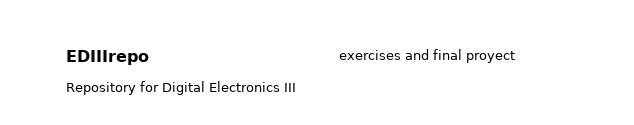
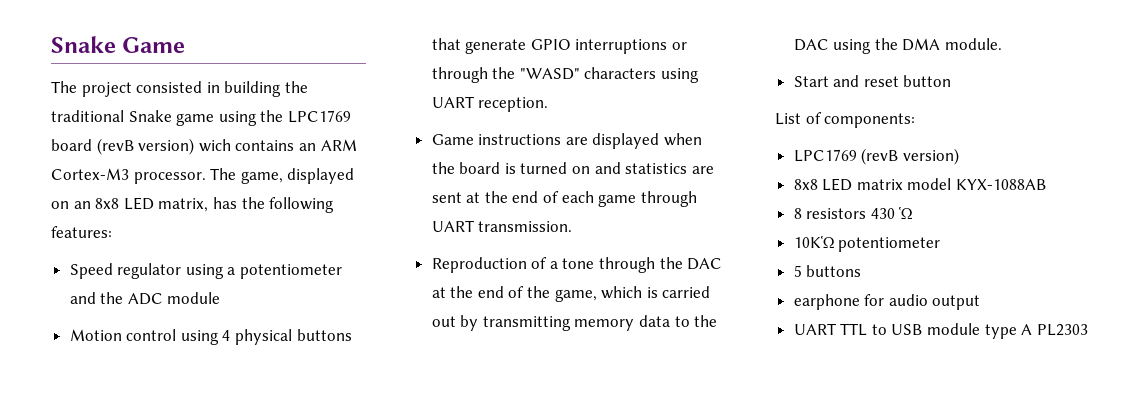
- EDIIIrepo
- Repository for Digital Electronics III exercises and final proyect
+ Snake Game
+ The project consisted in building the traditional Snake game using the LPC1769 board (revB version) wich contains an ARM Cortex-M3 processor. The game, displayed on an 8x8 LED matrix, has the following features:
+ Speed regulator using a potentiometer and the ADC module
+ Motion control using 4 physical buttons that generate GPIO interruptions or through the "WASD" characters using UART reception.
+ Game instructions are displayed when the board is turned on and statistics are sent at the end of each game through UART transmission.
+ Reproduction of a tone through the DAC at the end of the game, which is carried out by transmitting memory data to the DAC using the DMA module.
+ Start and reset button
+ List of components:
+ LPC1769 (revB version)
+ 8x8 LED matrix model KYX-1088AB
+ 8 resistors 430 Ὡ
+ 10KὩ potentiometer
+ 5 buttons
+ earphone for audio output
+ UART TTL to USB module type A PL2303

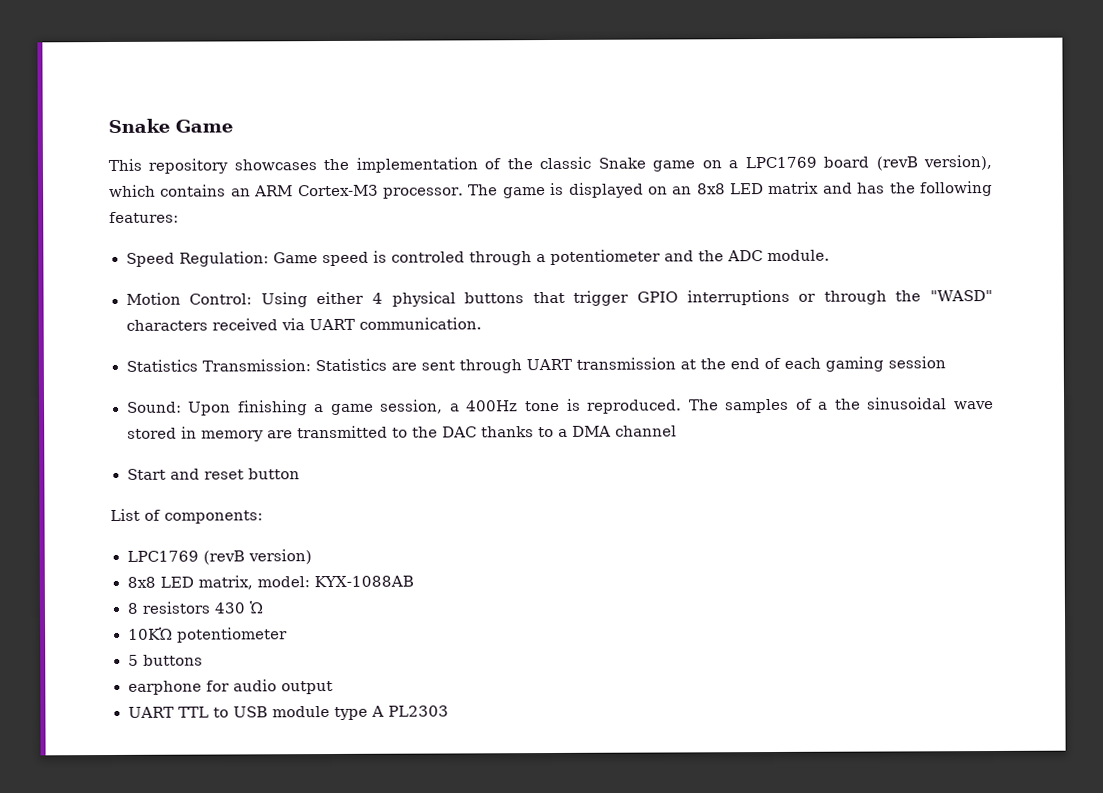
- The project consisted in building the traditional Snake game using the LPC1769 board (revB version) wich contains an ARM Cortex-M3 processor.
+ This repository showcases the implementation of the classic Snake game on a LPC1769 board (revB version), which contains an ARM Cortex-M3 processor.
- The game, displayed on an 8x8 LED matrix, has the following features:
+ The game is displayed on an 8x8 LED matrix and has the following features:
- Speed regulator using a potentiometer and the ADC module
+ Speed Regulation: Game speed is controled through a potentiometer and the ADC module.
- Motion control using 4 physical buttons that generate GPIO interruptions or through the "WASD" characters using UART reception.
- Game instructions are displayed when the board is turned on and statistics are sent at the end of each game through UART transmission.
- Reproduction of a tone through the DAC at the end of the game, which is carried out by transmitting memory data to the DAC using the DMA module.
+ Motion Control: Using either 4 physical buttons that trigger GPIO interruptions or through the "WASD" characters received via UART communication.
+ Statistics Transmission: Statistics are sent through UART transmission at the end of each gaming session
+ Sound: Upon finishing a game session, a 400Hz tone is reproduced. The samples of a the sinusoidal wave stored in memory are transmitted to the DAC thanks to a DMA channel
- 8x8 LED matrix model KYX-1088AB
+ 8x8 LED matrix, model: KYX-1088AB

